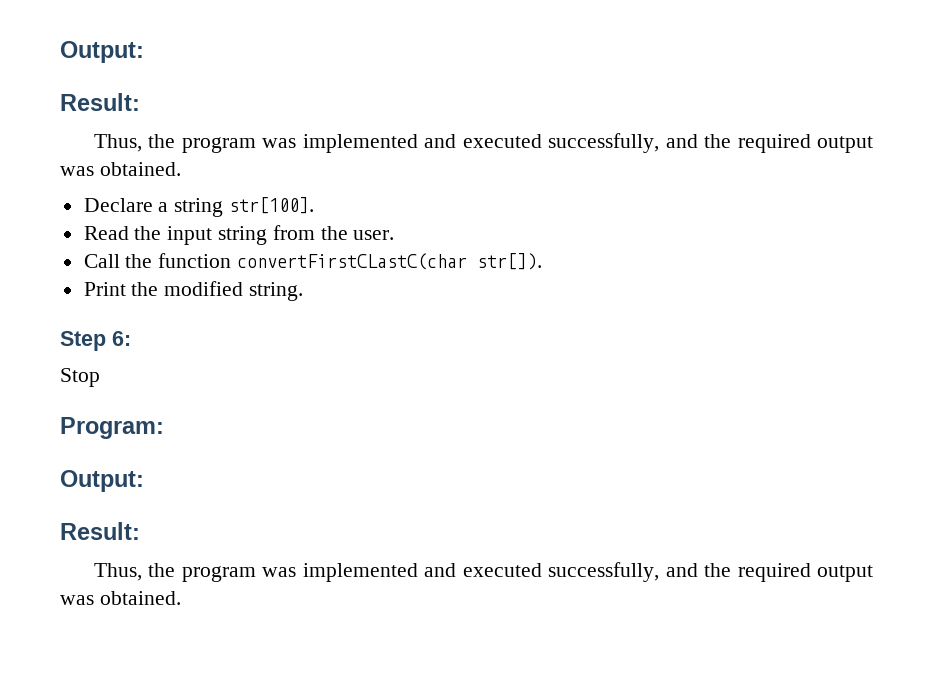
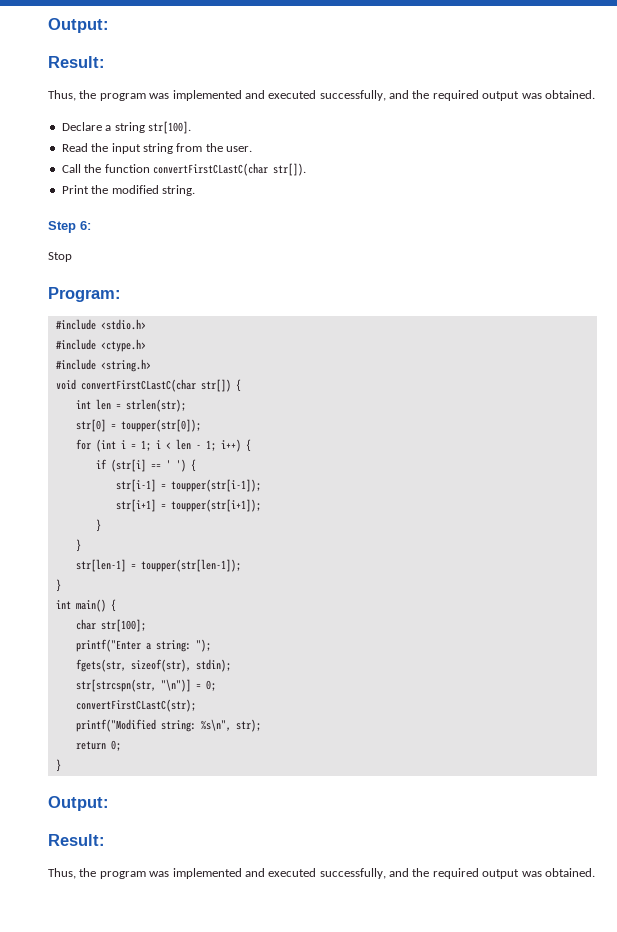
+ #include <stdio.h>
+ #include <ctype.h>
+ #include <string.h>
+ void convertFirstCLastC(char str[]) {
+ int len = strlen(str);
+ str[0] = toupper(str[0]);
+ for (int i = 1; i < len - 1; i++) {
+ if (str[i] == ' ') {
+ str[i-1] = toupper(str[i-1]);
+ str[i+1] = toupper(str[i+1]);
+ }
+ }
+ str[len-1] = toupper(str[len-1]);
+ }
+ int main() {
+ char str[100];
+ printf("Enter a string: ");
+ fgets(str, sizeof(str), stdin);
+ str[strcspn(str, "\n")] = 0;
+ convertFirstCLastC(str);
+ printf("Modified string: %s\n", str);
+ return 0;
+ }

